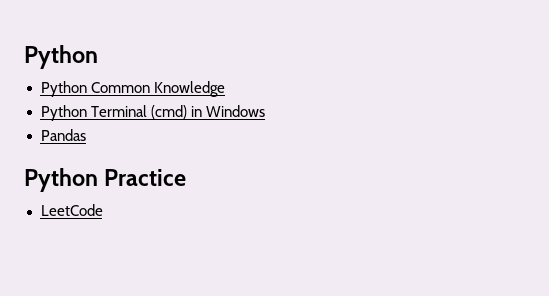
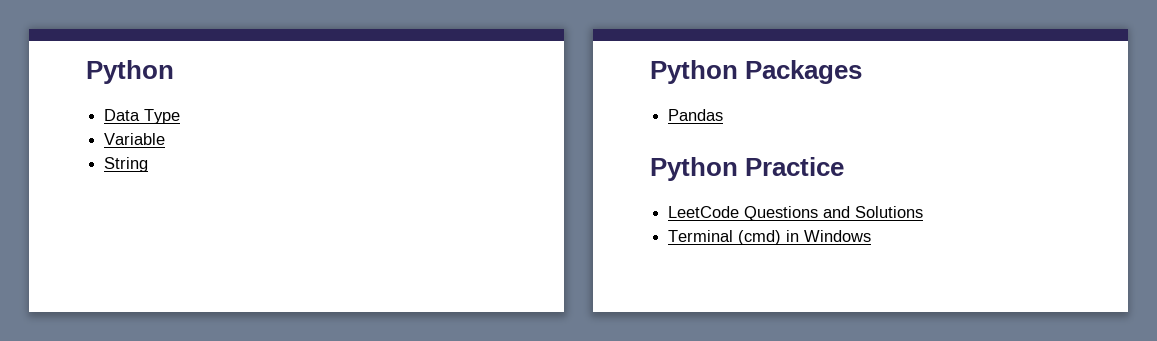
- Python Common Knowledge
- Python Terminal (cmd) in Windows
+ Data Type
+ Variable
+ String
+ Python Packages
  Pandas
  Python Practice
- LeetCode
+ LeetCode Questions and Solutions
+ Terminal (cmd) in Windows

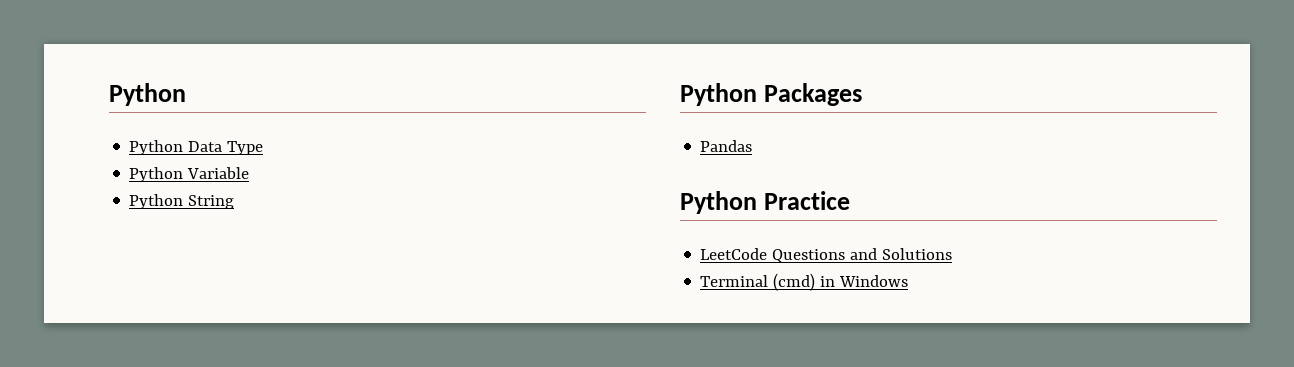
- Data Type
+ Python Data Type
- Variable
+ Python Variable
- String
+ Python String

